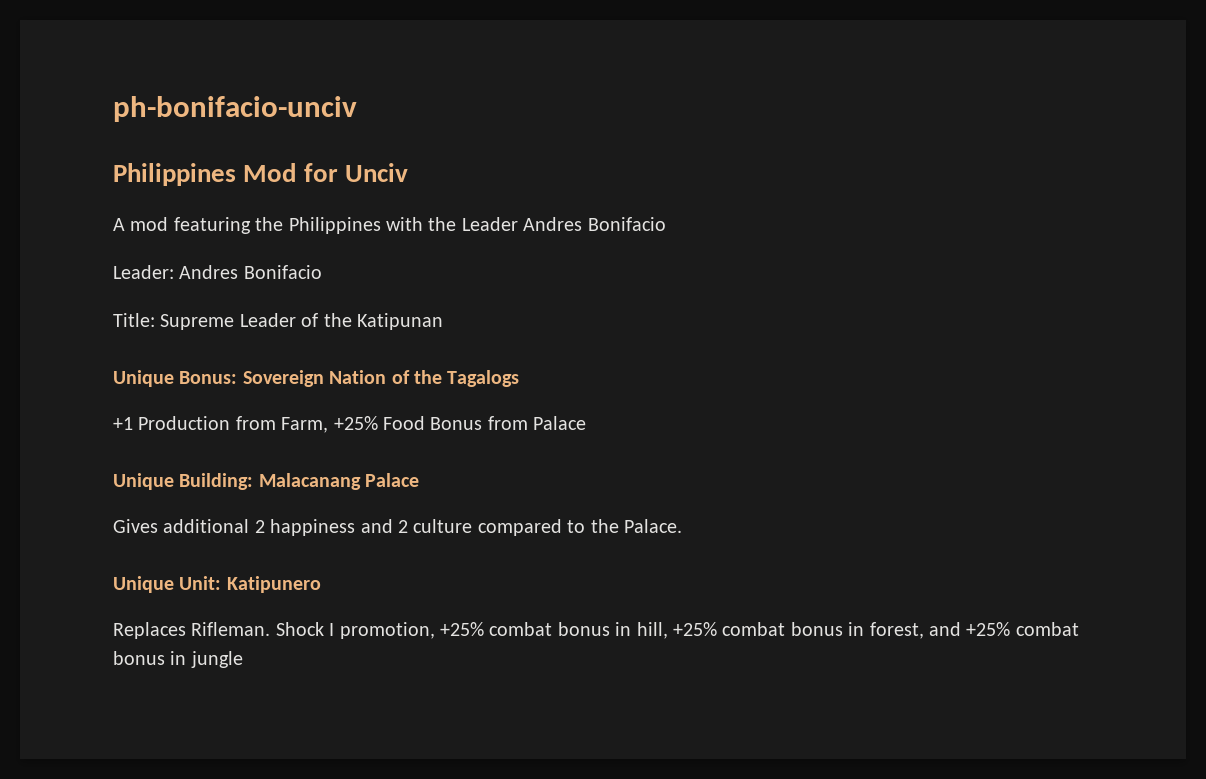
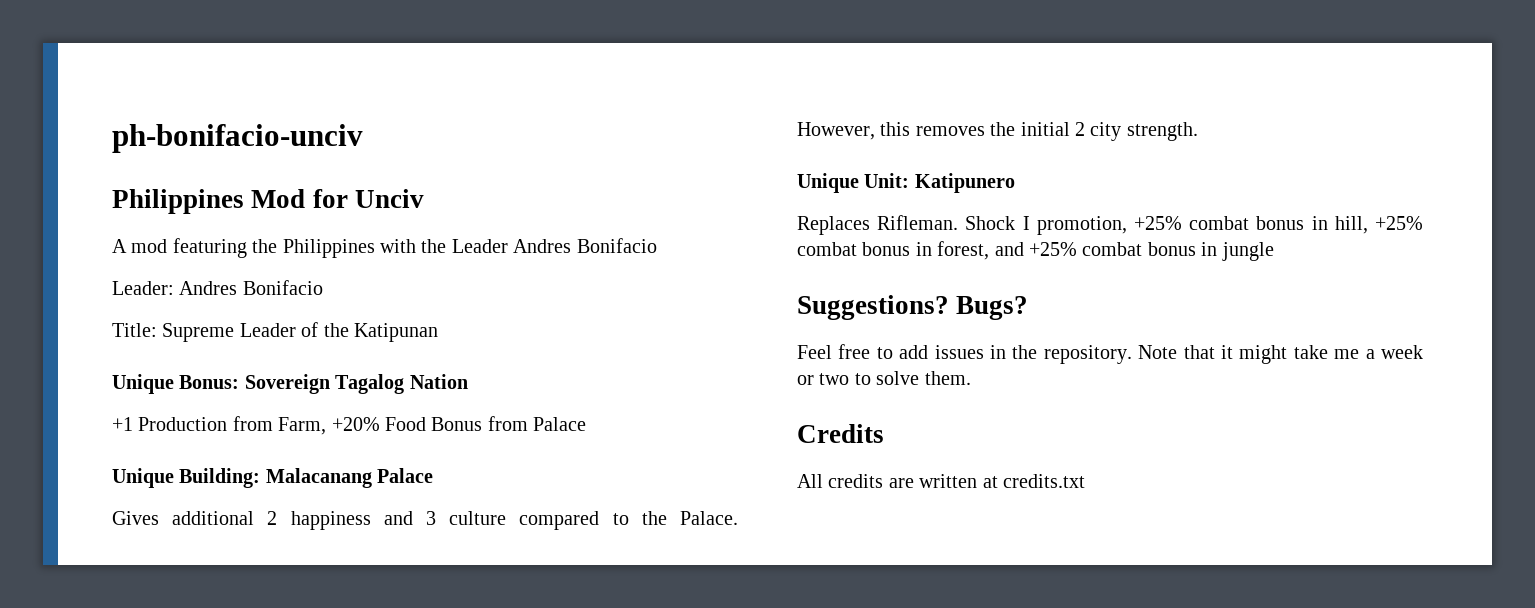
- Unique Bonus: Sovereign Nation of the Tagalogs
+ Unique Bonus: Sovereign Tagalog Nation
- +1 Production from Farm, +25% Food Bonus from Palace
+ +1 Production from Farm, +20% Food Bonus from Palace
- Gives additional 2 happiness and 2 culture compared to the Palace.
+ Gives additional 2 happiness and 3 culture compared to the Palace. However, this removes the initial 2 city strength.
+ Suggestions? Bugs?
+ Feel free to add issues in the repository. Note that it might take me a week or two to solve them.
+ Credits
+ All credits are written at credits.txt

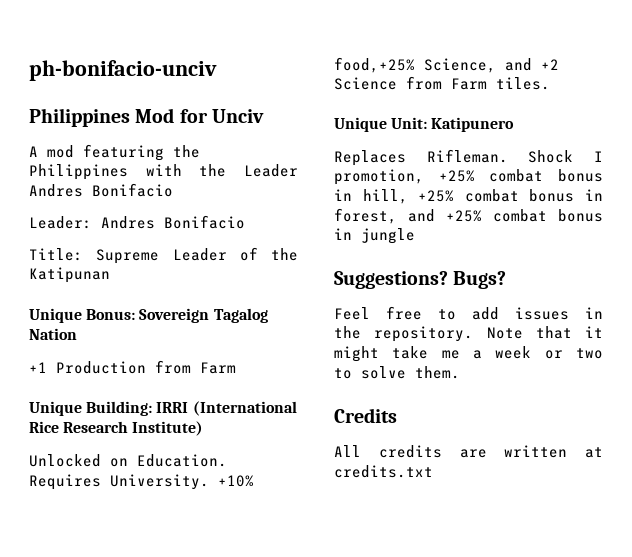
- +1 Production from Farm, +20% Food Bonus from Palace
- Unique Building: Malacanang Palace
- Gives additional 2 happiness and 3 culture compared to the Palace. However, this removes the initial 2 city strength.
+ +1 Production from Farm
+ Unique Building: IRRI (International Rice Research Institute)
+ Unlocked on Education. Requires University. +10% food,+25% Science, and +2 Science from Farm tiles.

